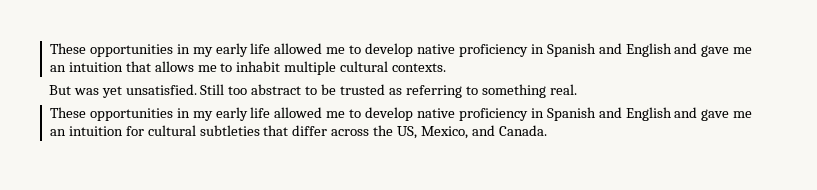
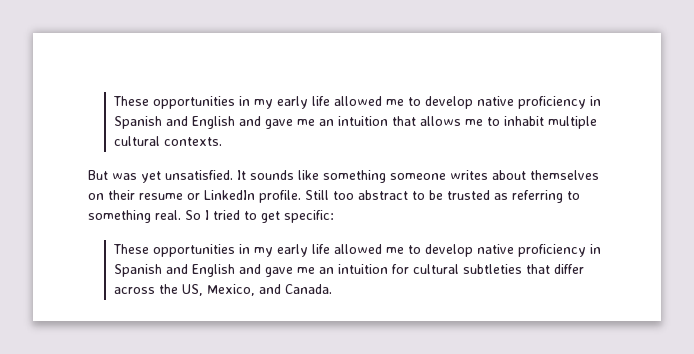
+ It sounds like something someone writes about themselves on their resume or LinkedIn profile.
+ So I tried to get specific:

